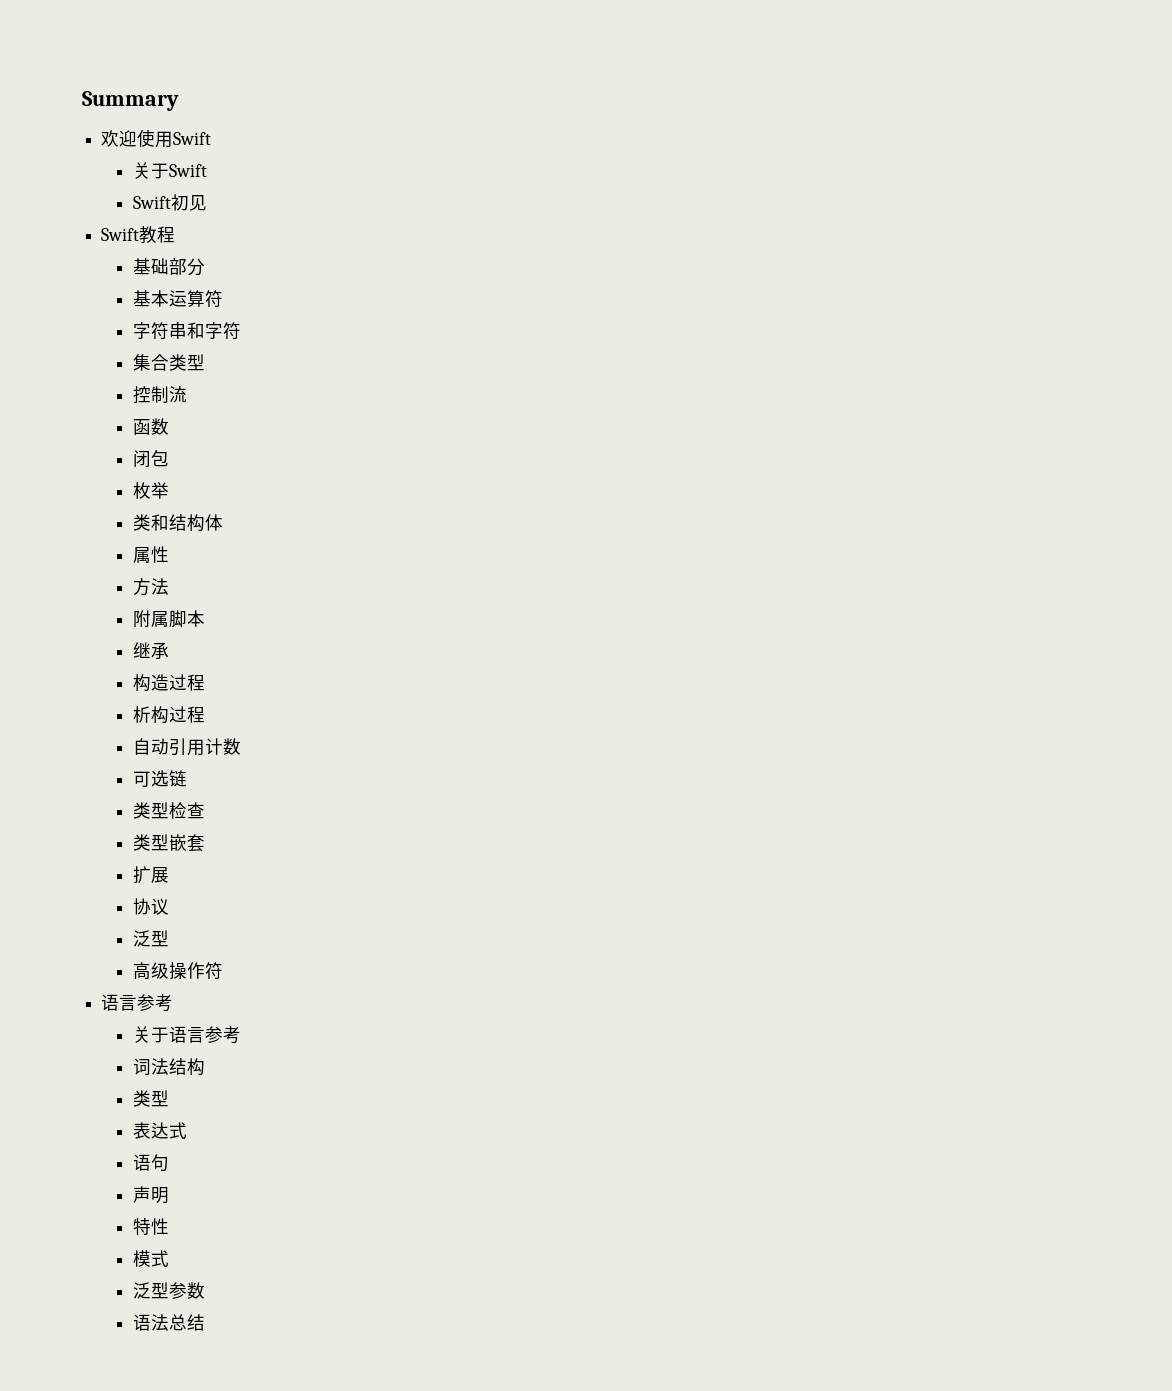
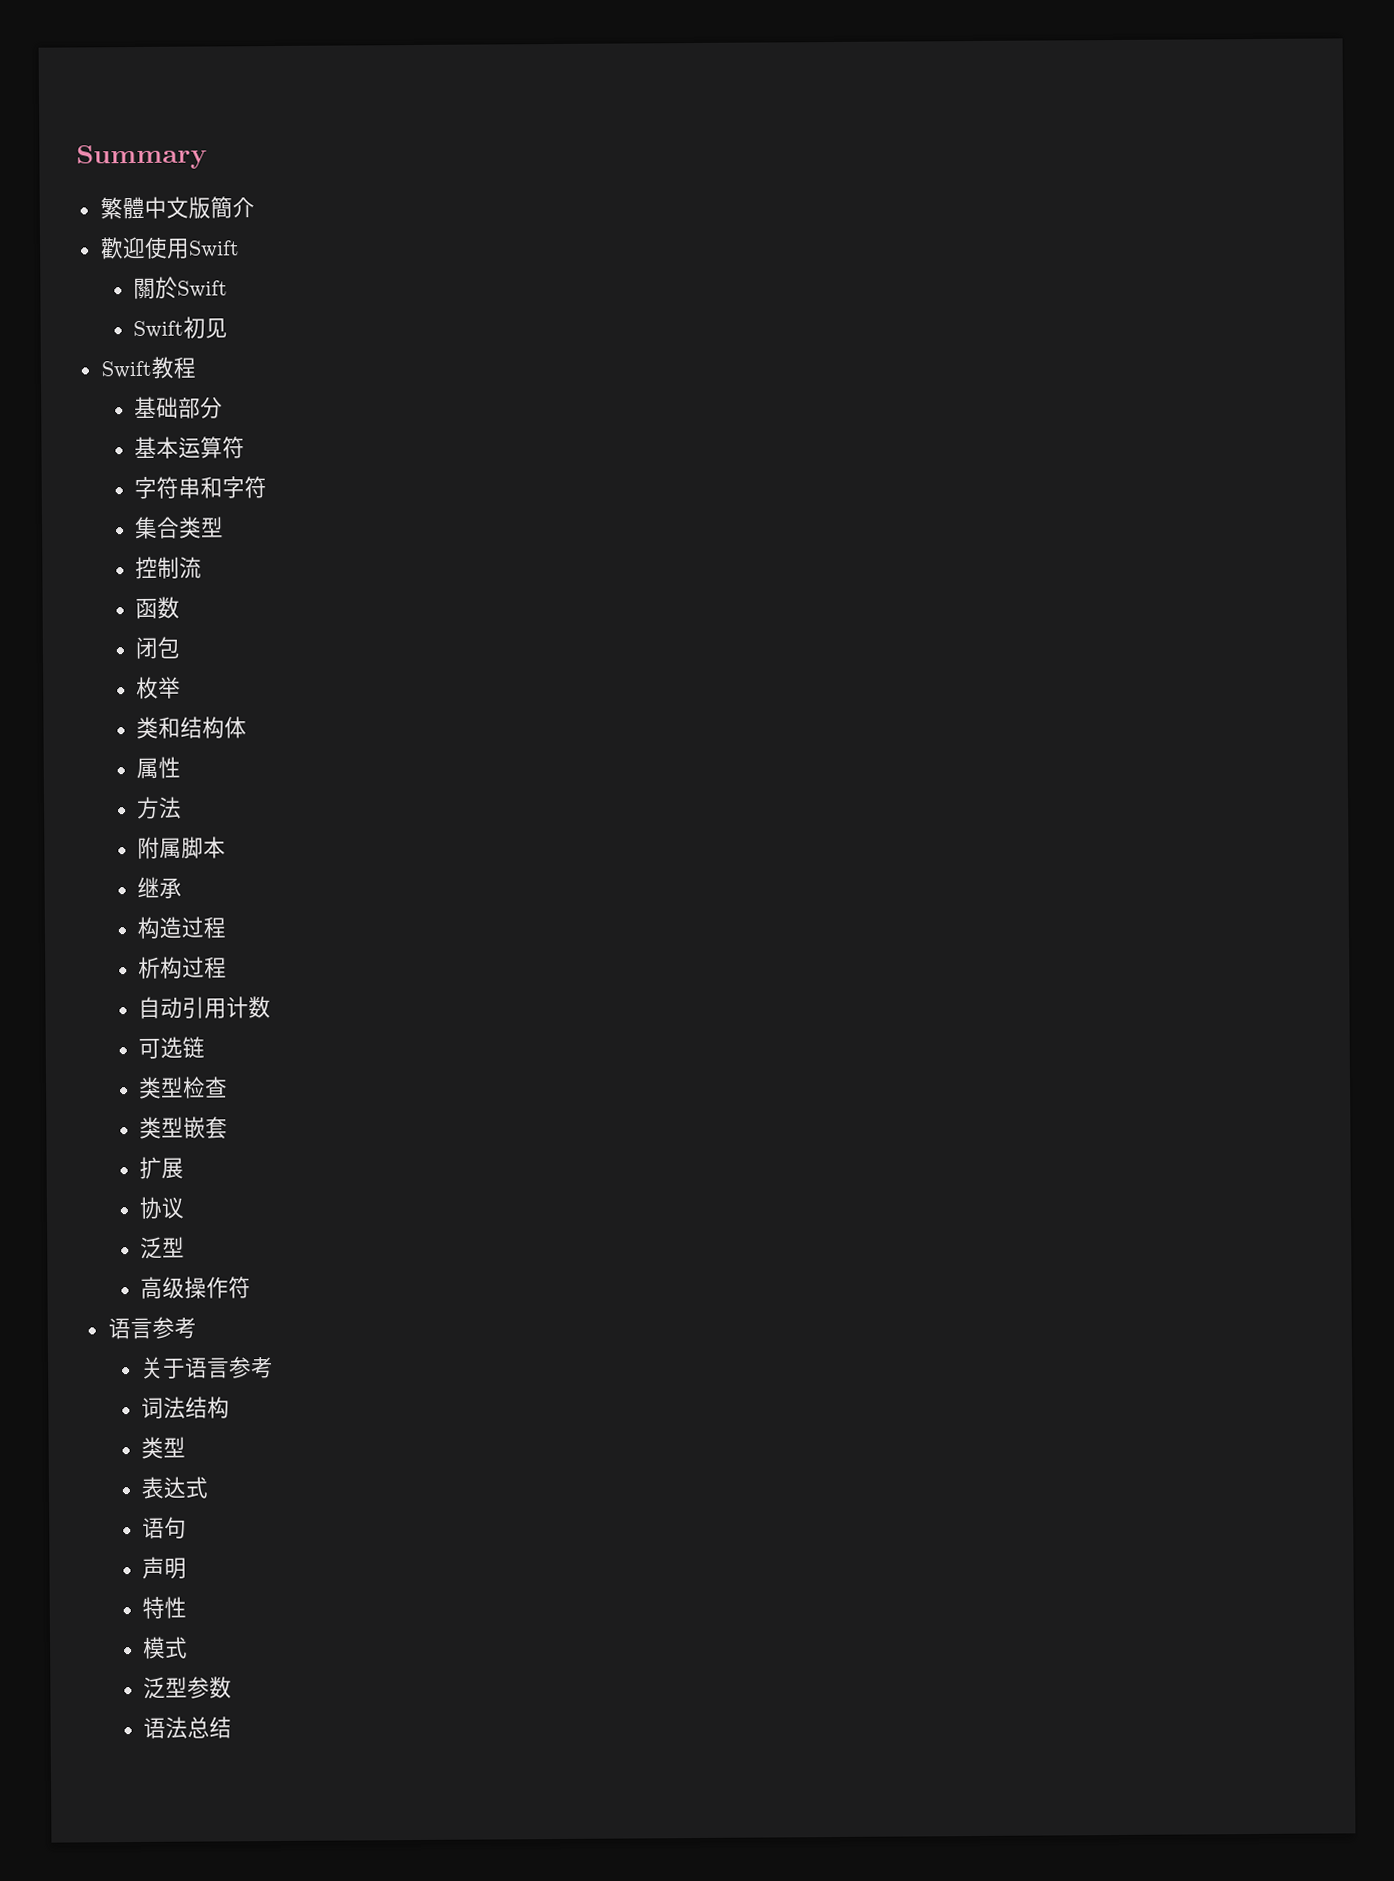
- 欢迎使用Swift
+ 繁體中文版簡介
+ 歡迎使用Swift
- 关于Swift
+ 關於Swift

